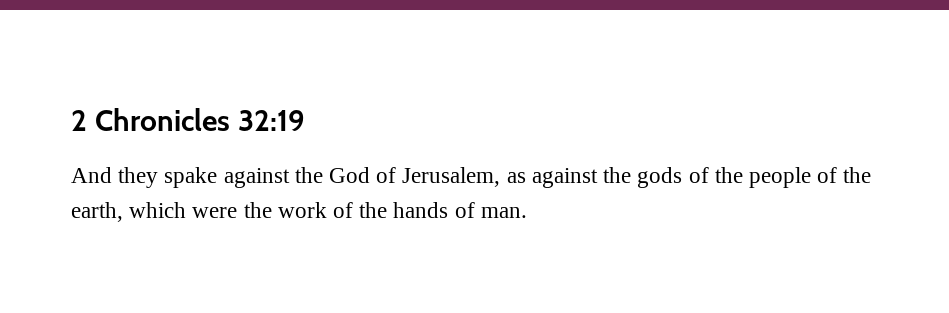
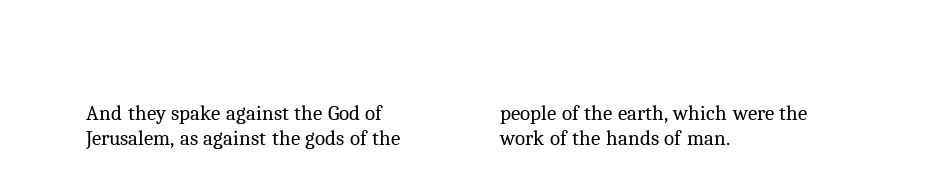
- 2 Chronicles 32:19

